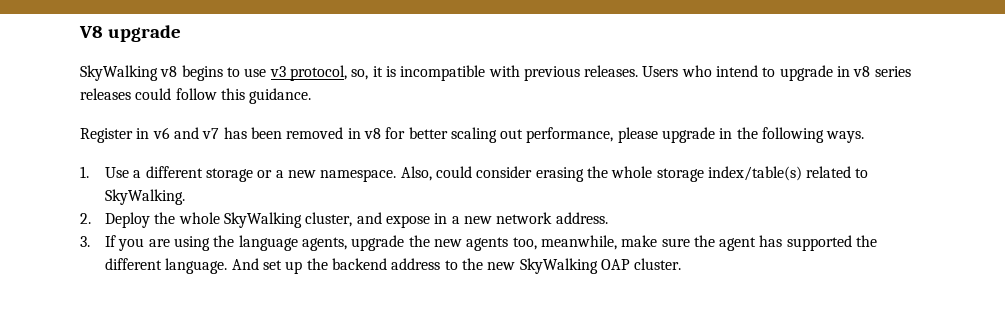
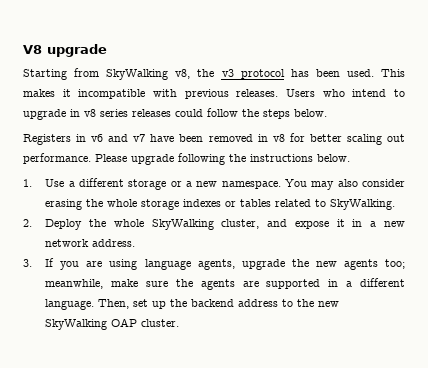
- SkyWalking v8 begins to use v3 protocol, so, it is incompatible with previous releases.
+ Starting from SkyWalking v8, the v3 protocol has been used. This makes it incompatible with previous releases.
- Users who intend to upgrade in v8 series releases could follow this guidance.
- Register in v6 and v7 has been removed in v8 for better scaling out performance, please upgrade in the following ways.
+ Users who intend to upgrade in v8 series releases could follow the steps below.
+ Registers in v6 and v7 have been removed in v8 for better scaling out performance. Please upgrade following the instructions below.
- Also, could consider erasing the whole storage index/table(s) related to SkyWalking.
+ You may also consider erasing the whole storage indexes or tables related to SkyWalking.
- 2. Deploy the whole SkyWalking cluster, and expose in a new network address.
+ 2. Deploy the whole SkyWalking cluster, and expose it in a new network address.
- 3. If you are using the language agents, upgrade the new agents too, meanwhile, make sure the agent has supported the different language.
+ 3. If you are using language agents, upgrade the new agents too; meanwhile, make sure the agents are supported in a different language.
- And set up the backend address to the new SkyWalking OAP cluster.
+ Then, set up the backend address to the new SkyWalking OAP cluster.

